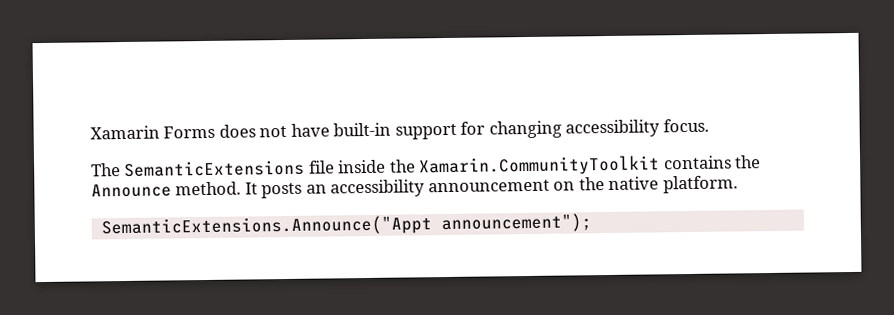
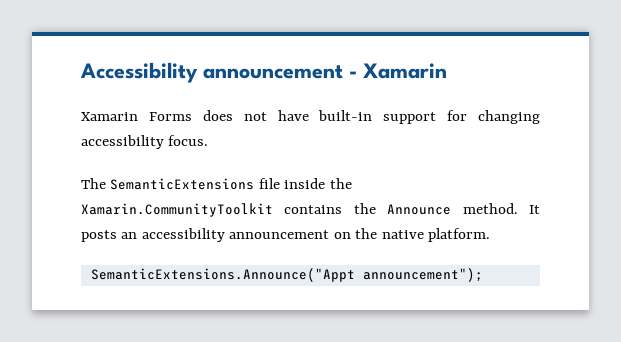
+ Accessibility announcement - Xamarin

